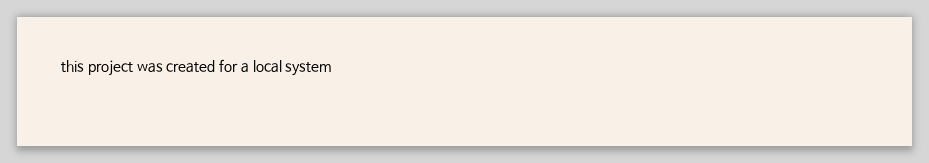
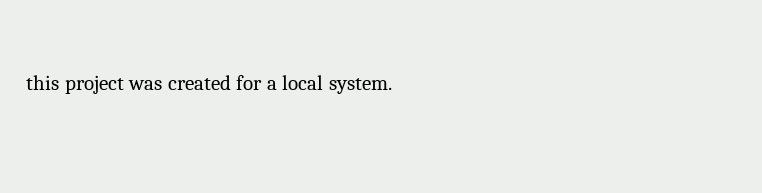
- this project was created for a local system
+ this project was created for a local system.

